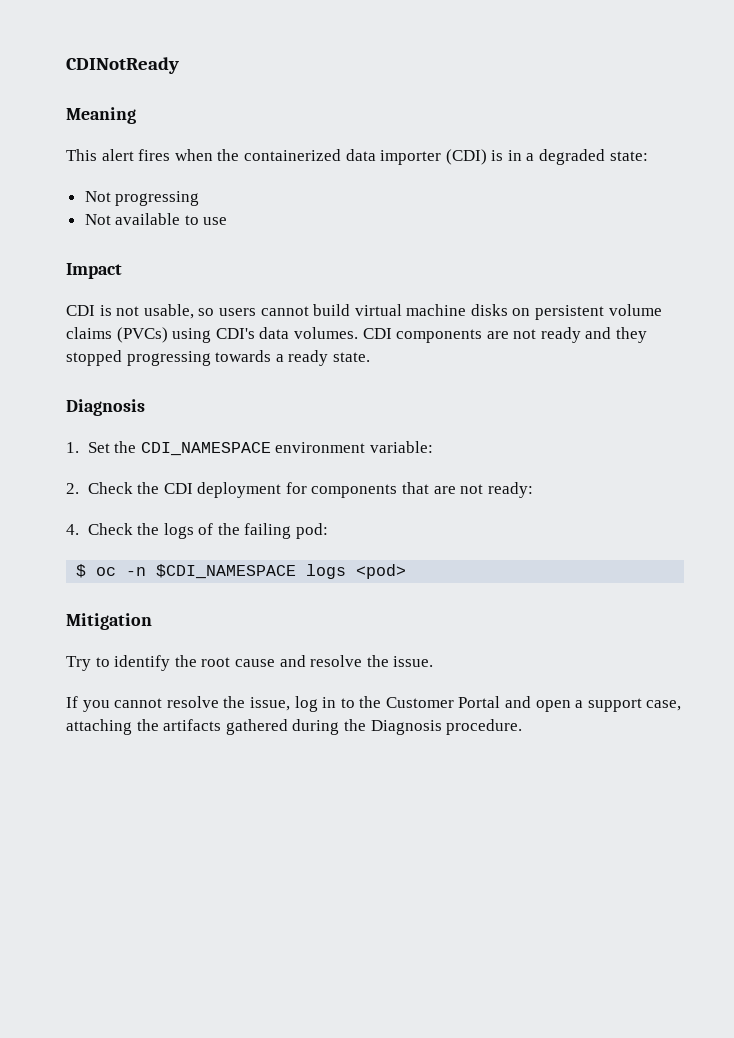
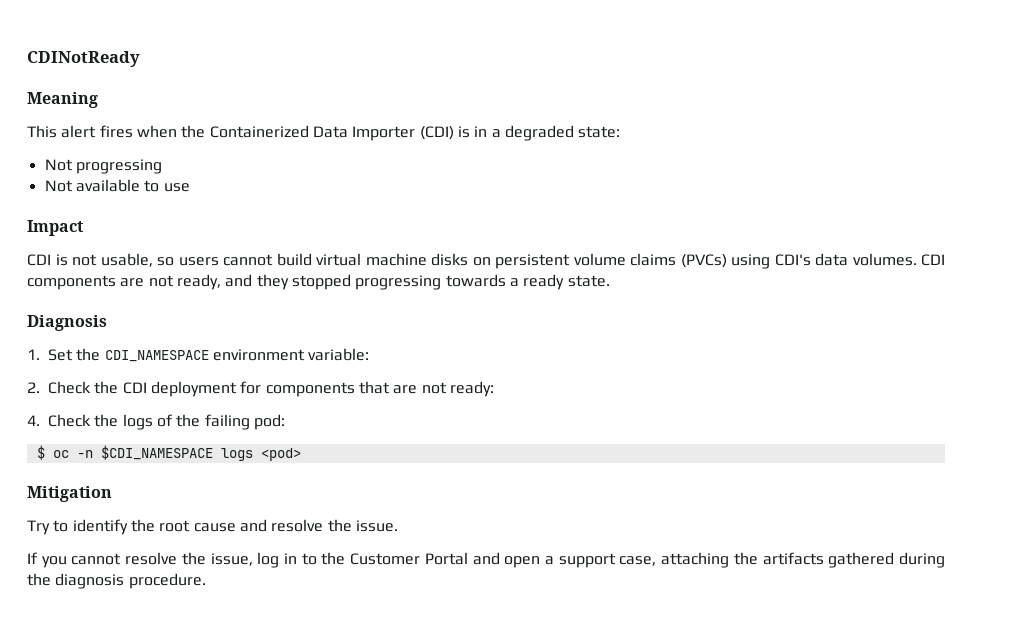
- This alert fires when the containerized data importer (CDI) is in a degraded state:
+ This alert fires when the Containerized Data Importer (CDI) is in a degraded state:
- CDI components are not ready and they stopped progressing towards a ready state.
+ CDI components are not ready, and they stopped progressing towards a ready state.
- If you cannot resolve the issue, log in to the Customer Portal and open a support case, attaching the artifacts gathered during the Diagnosis procedure.
+ If you cannot resolve the issue, log in to the Customer Portal and open a support case, attaching the artifacts gathered during the diagnosis procedure.

